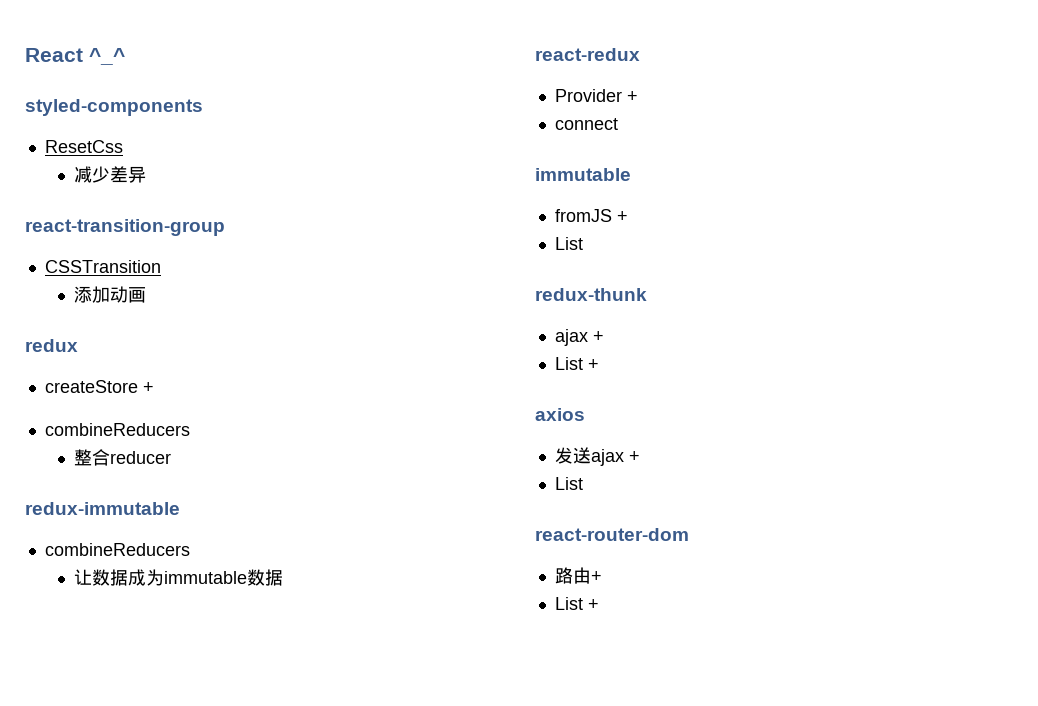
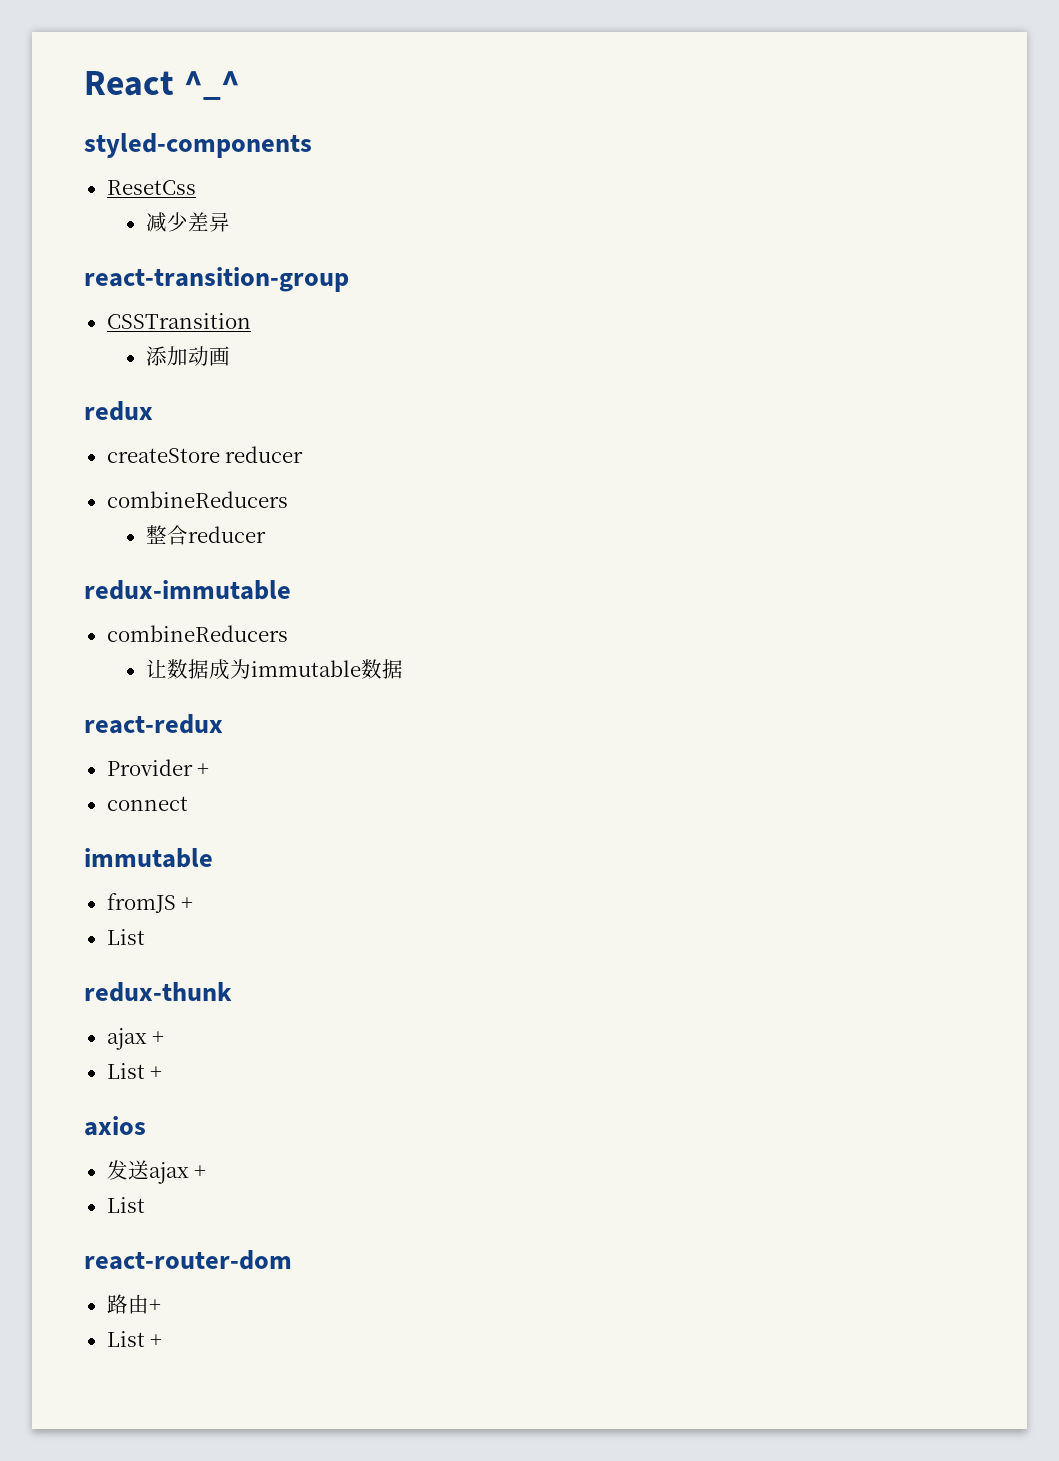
- createStore +
+ createStore reducer

